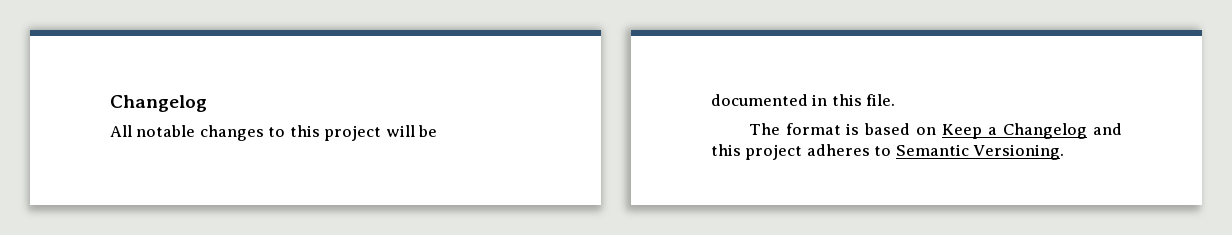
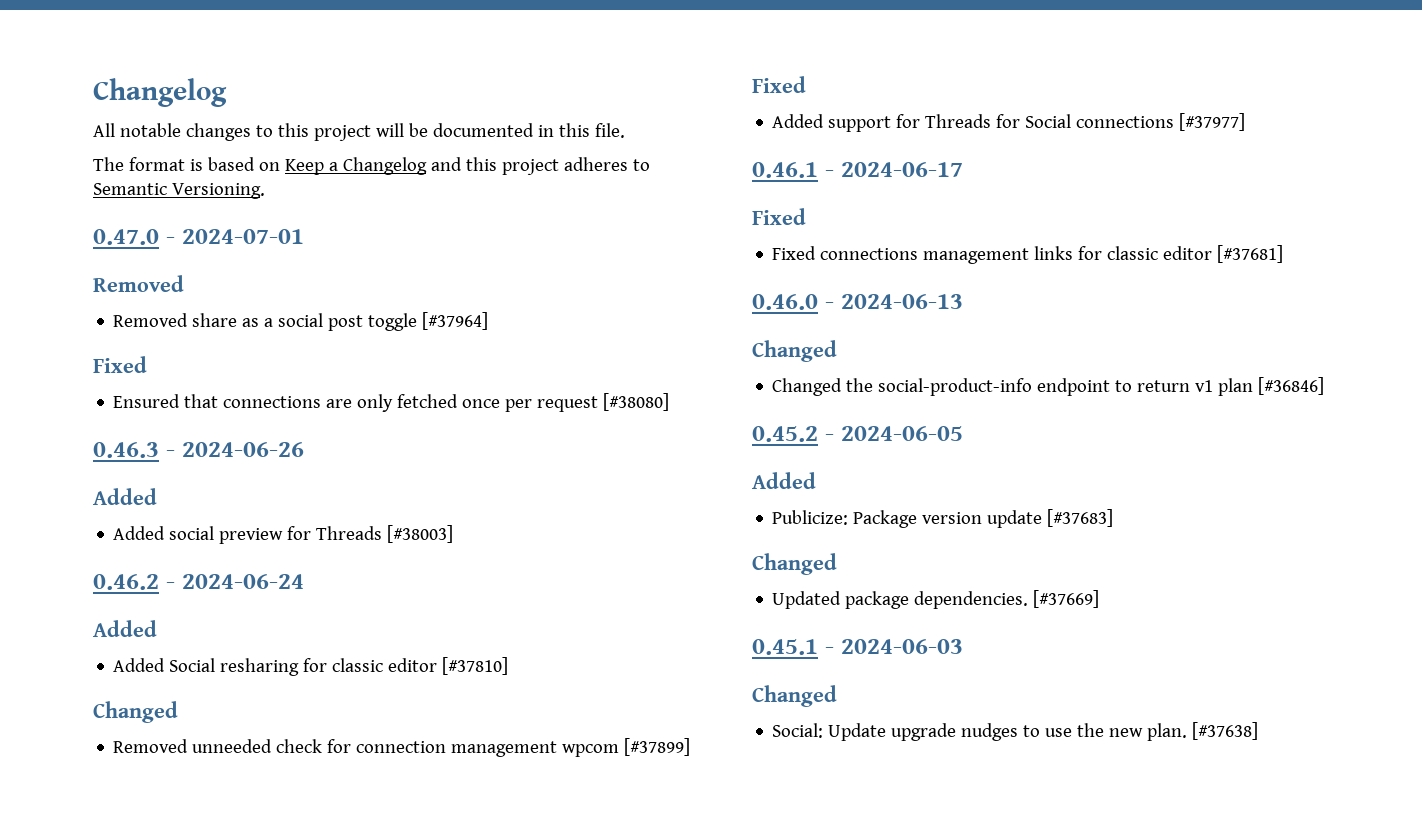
+ 0.47.0 - 2024-07-01
+ Removed
+ Removed share as a social post toggle [#37964]
+ Fixed
+ Ensured that connections are only fetched once per request [#38080]
+ 0.46.3 - 2024-06-26
+ Added
+ Added social preview for Threads [#38003]
+ 0.46.2 - 2024-06-24
+ Added
+ Added Social resharing for classic editor [#37810]
+ Changed
+ Removed unneeded check for connection management wpcom [#37899]
+ Fixed
+ Added support for Threads for Social connections [#37977]
+ 0.46.1 - 2024-06-17
+ Fixed
+ Fixed connections management links for classic editor [#37681]
+ 0.46.0 - 2024-06-13
+ Changed
+ Changed the social-product-info endpoint to return v1 plan [#36846]
+ 0.45.2 - 2024-06-05
+ Added
+ Publicize: Package version update [#37683]
+ Changed
+ Updated package dependencies. [#37669]
+ 0.45.1 - 2024-06-03
+ Changed
+ Social: Update upgrade nudges to use the new plan. [#37638]

